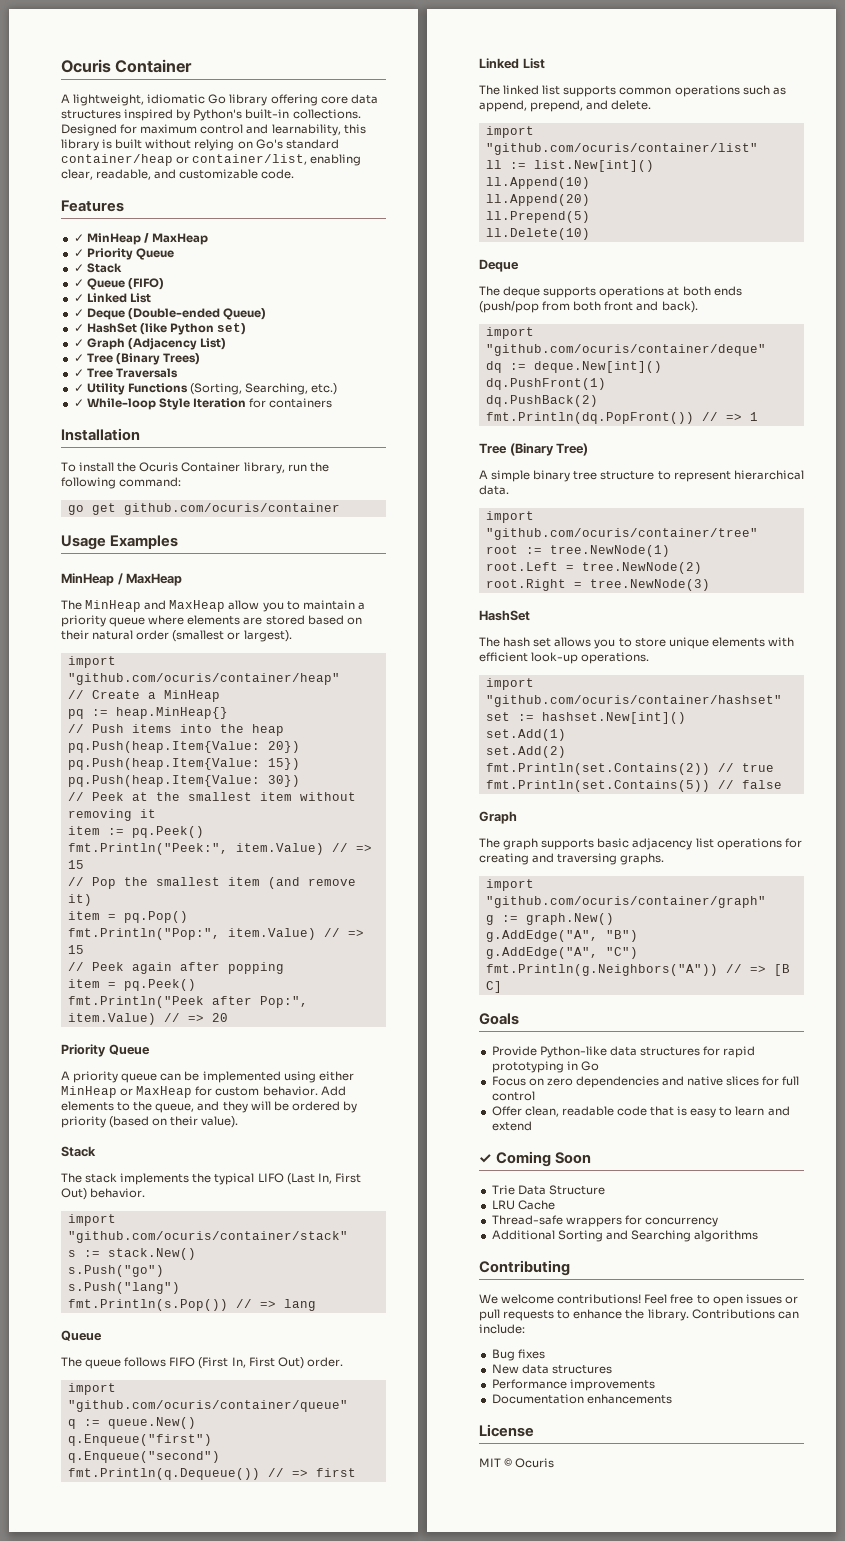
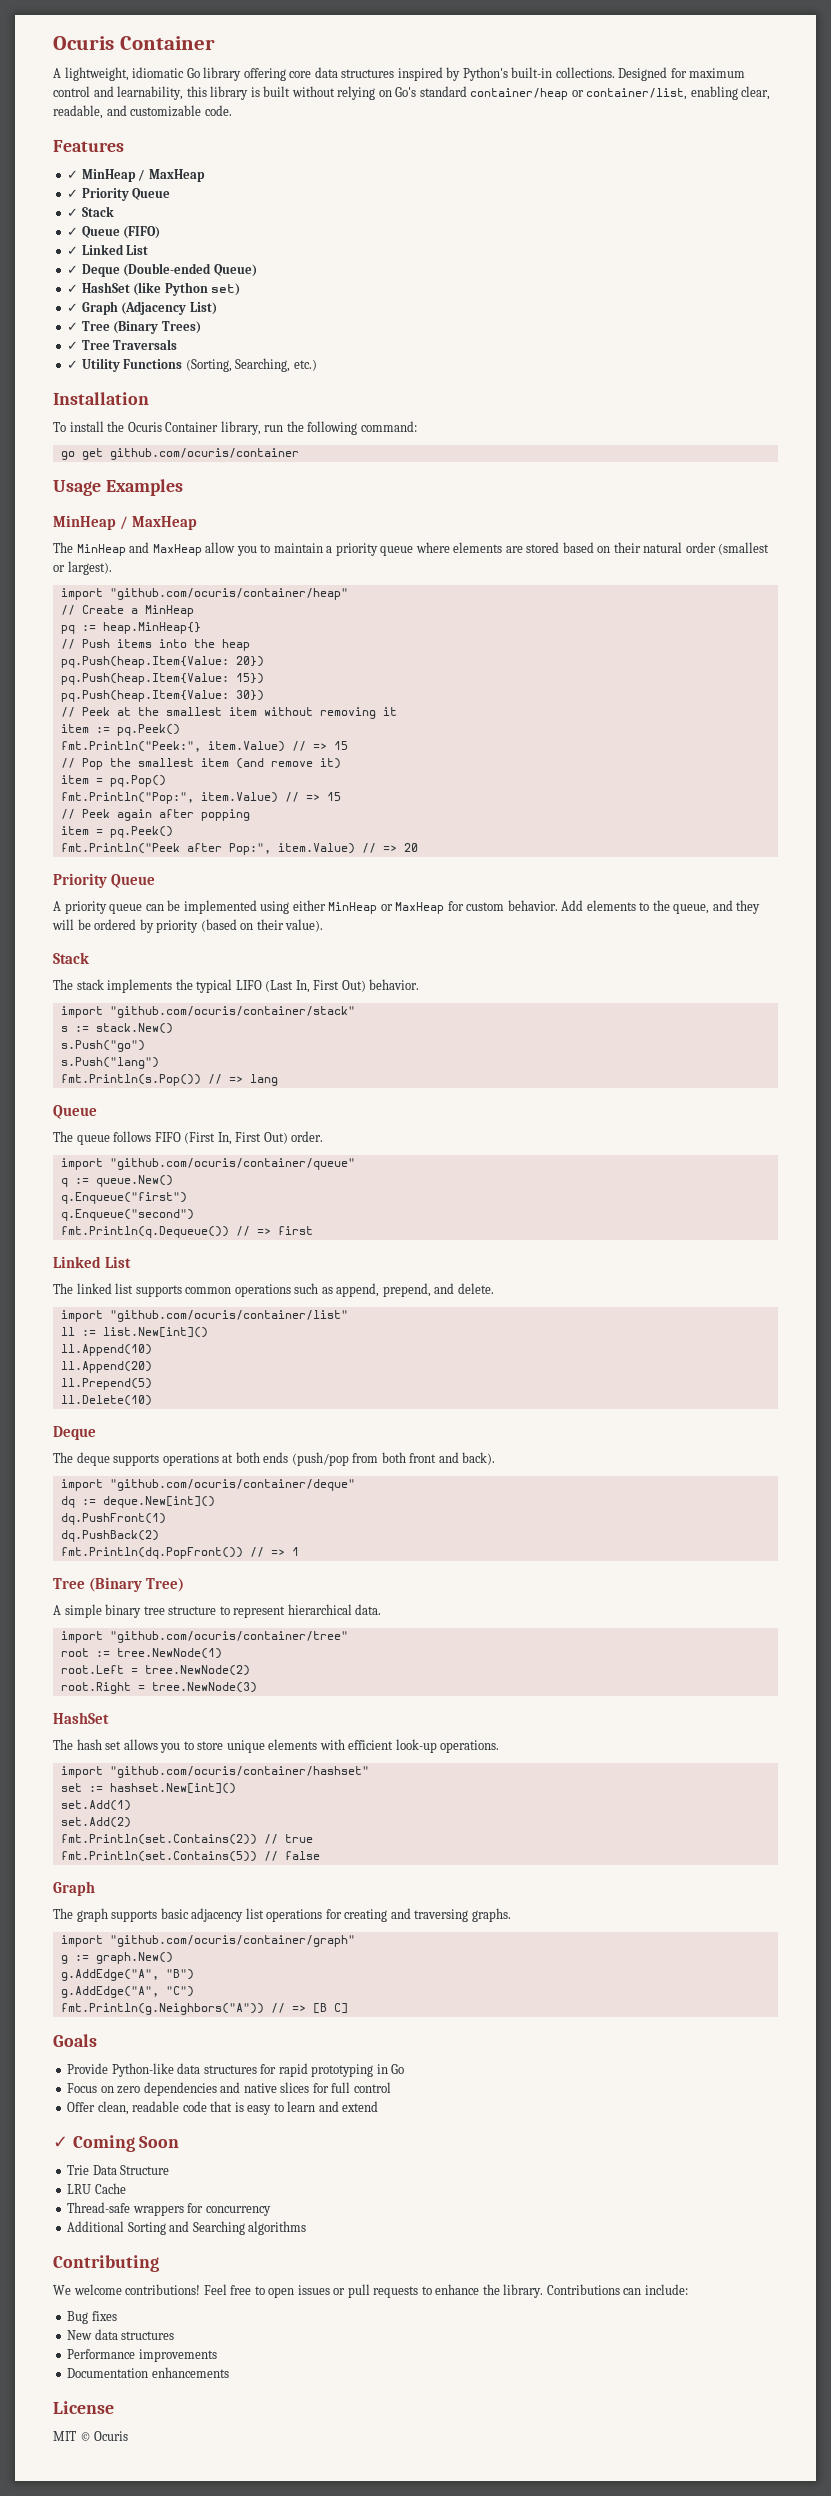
- ✓ While-loop Style Iteration for containers

